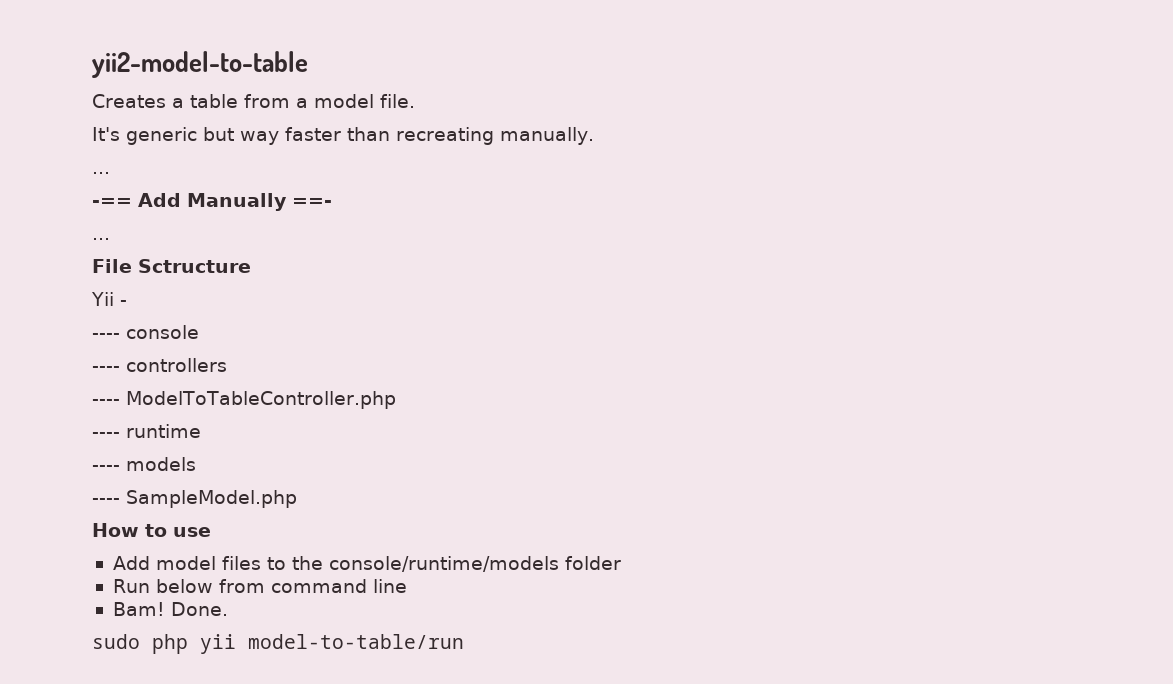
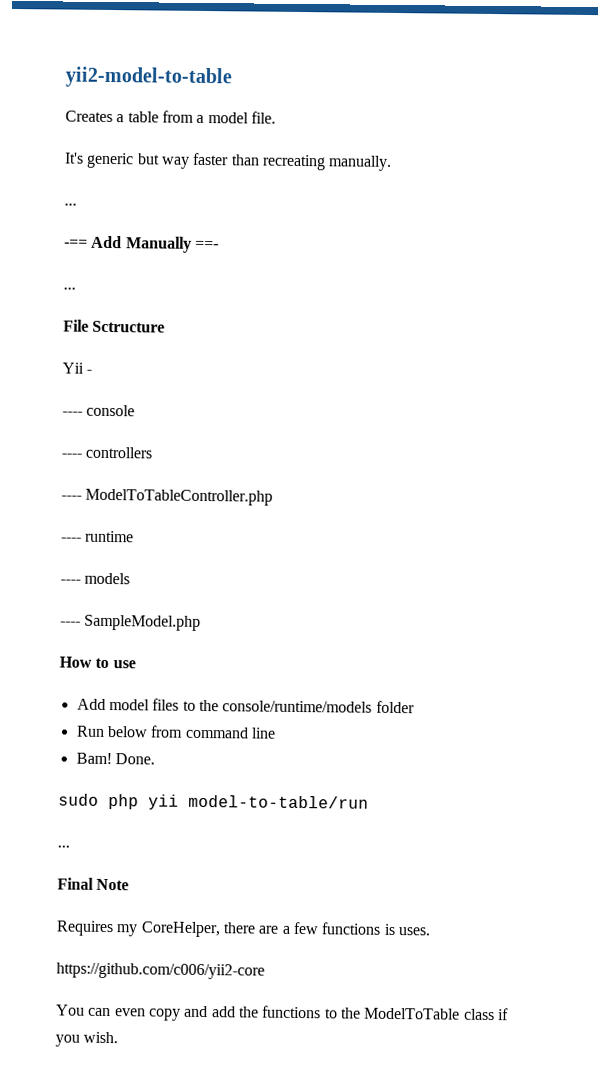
  sudo php yii model-to-table/run
+ ...
+ Final Note
+ Requires my CoreHelper, there are a few functions is uses.
+ https://github.com/c006/yii2-core
+ You can even copy and add the functions to the ModelToTable class if you wish.

